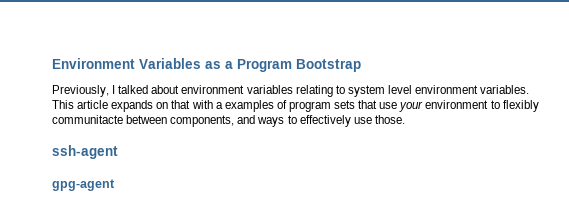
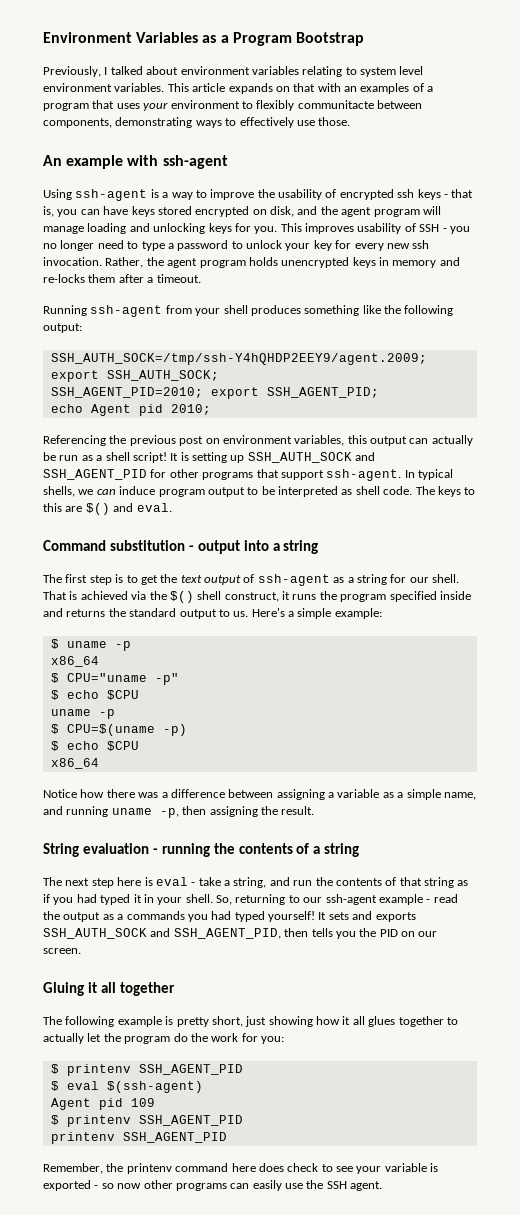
- This article expands on that with a examples of program sets that use your environment to flexibly communitacte between components, and ways to effectively use those.
+ This article expands on that with an examples of a program that uses your environment to flexibly communitacte between components, demonstrating ways to effectively use those.
- ssh-agent
- gpg-agent
+ An example with ssh-agent
+ Using ssh-agent is a way to improve the usability of encrypted ssh keys - that is, you can have keys stored encrypted on disk, and the agent program will manage loading and unlocking keys for you. This improves usability of SSH - you no longer need to type a password to unlock your key for every new ssh invocation. Rather, the agent program holds unencrypted keys in memory and re-locks them after a timeout.
+ Running ssh-agent from your shell produces something like the following output:
+ SSH_AUTH_SOCK=/tmp/ssh-Y4hQHDP2EEY9/agent.2009; export SSH_AUTH_SOCK;
+ SSH_AGENT_PID=2010; export SSH_AGENT_PID;
+ echo Agent pid 2010;
+ Referencing the previous post on environment variables, this output can actually be run as a shell script! It is setting up SSH_AUTH_SOCK and SSH_AGENT_PID for other programs that support ssh-agent. In typical shells, we can induce program output to be interpreted as shell code. The keys to this are $() and eval.
+ Command substitution - output into a string
+ The first step is to get the text output of ssh-agent as a string for our shell. That is achieved via the $() shell construct, it runs the program specified inside and returns the standard output to us. Here's a simple example:
+ $ uname -p
+ x86_64
+ $ CPU="uname -p"
+ $ echo $CPU
+ uname -p
+ $ CPU=$(uname -p)
+ $ echo $CPU
+ x86_64
+ Notice how there was a difference between assigning a variable as a simple name, and running uname -p, then assigning the result.
+ String evaluation - running the contents of a string
+ The next step here is eval - take a string, and run the contents of that string as if you had typed it in your shell. So, returning to our ssh-agent example - read the output as a commands you had typed yourself! It sets and exports SSH_AUTH_SOCK and SSH_AGENT_PID, then tells you the PID on our screen.
+ Gluing it all together
+ The following example is pretty short, just showing how it all glues together to actually let the program do the work for you:
+ $ printenv SSH_AGENT_PID
+ $ eval $(ssh-agent)
+ Agent pid 109
+ $ printenv SSH_AGENT_PID
+ printenv SSH_AGENT_PID
+ Remember, the printenv command here does check to see your variable is exported - so now other programs can easily use the SSH agent.

